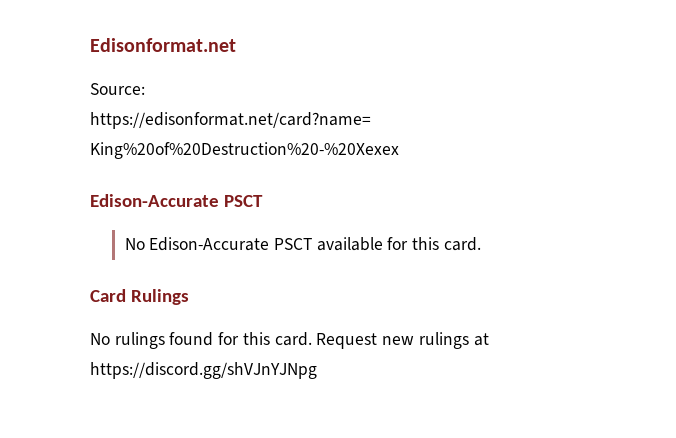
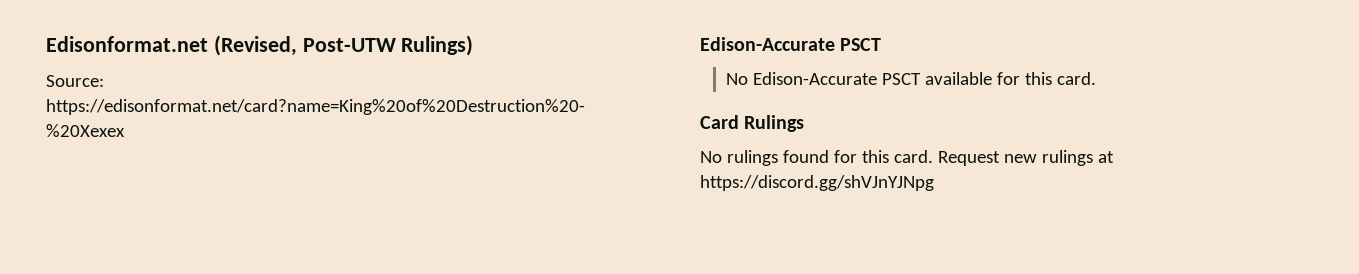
- Edisonformat.net
+ Edisonformat.net (Revised, Post-UTW Rulings)

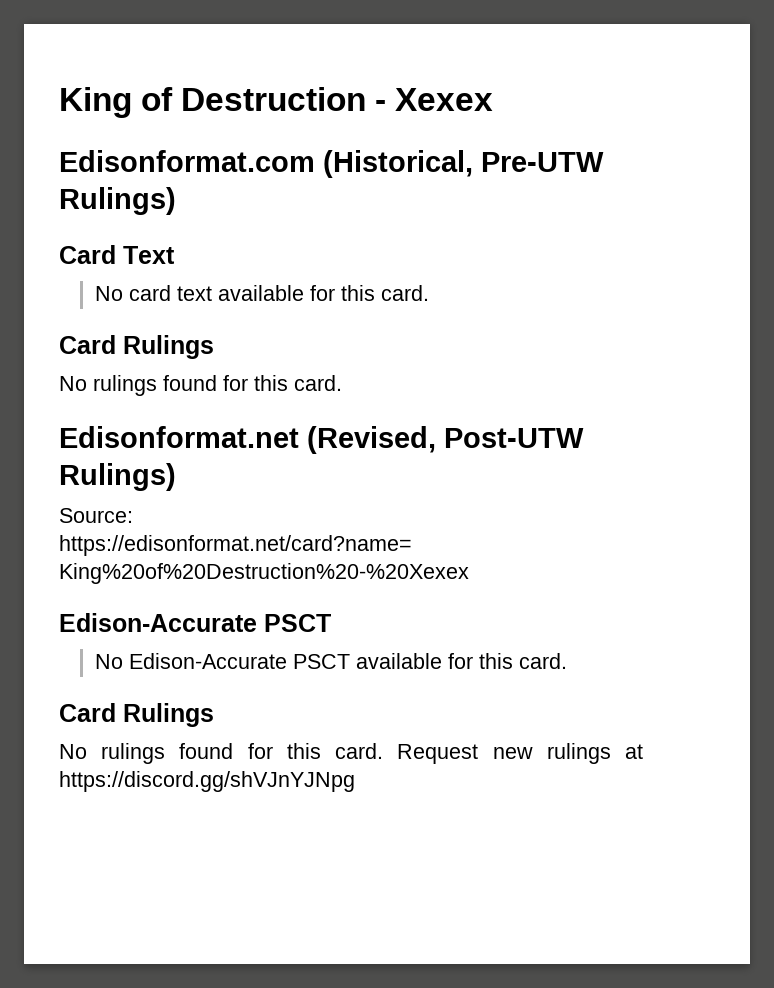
+ King of Destruction - Xexex
+ Edisonformat.com (Historical, Pre-UTW Rulings)
+ Card Text
+ No card text available for this card.
+ Card Rulings
+ No rulings found for this card.

